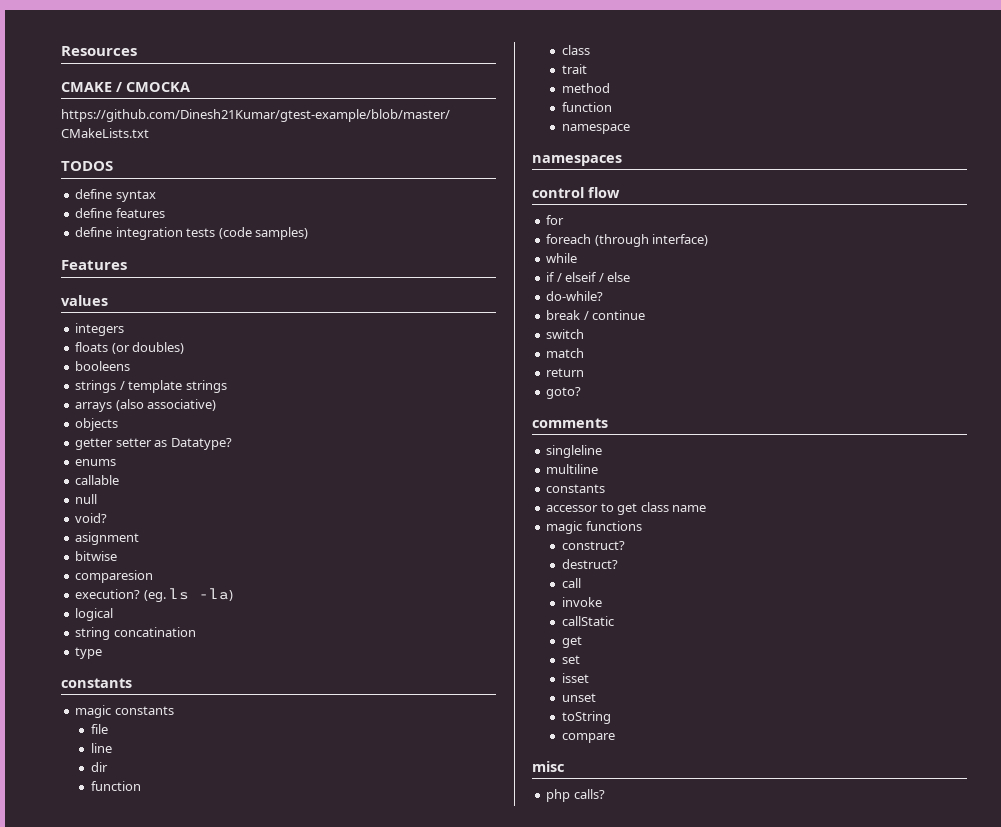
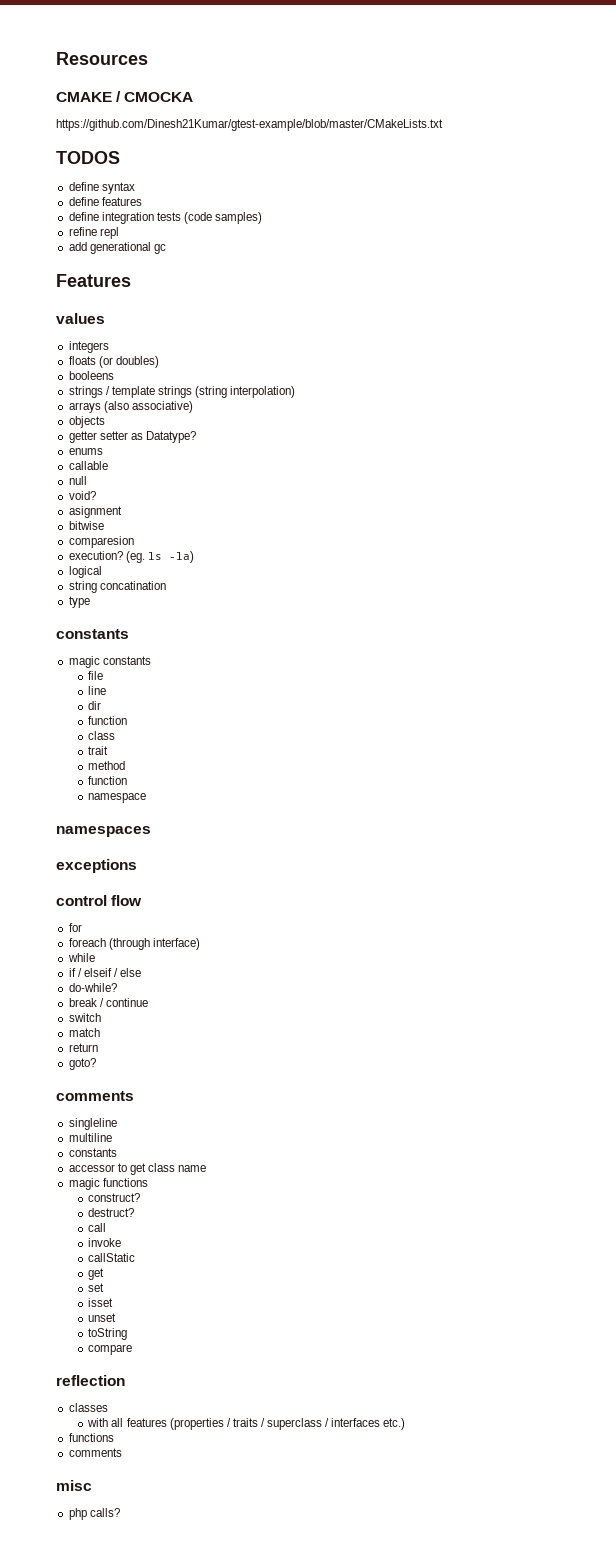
+ refine repl
+ add generational gc
- strings / template strings
+ strings / template strings (string interpolation)
+ exceptions
+ reflection
+ classes
+ with all features (properties / traits / superclass / interfaces etc.)
+ functions
+ comments

